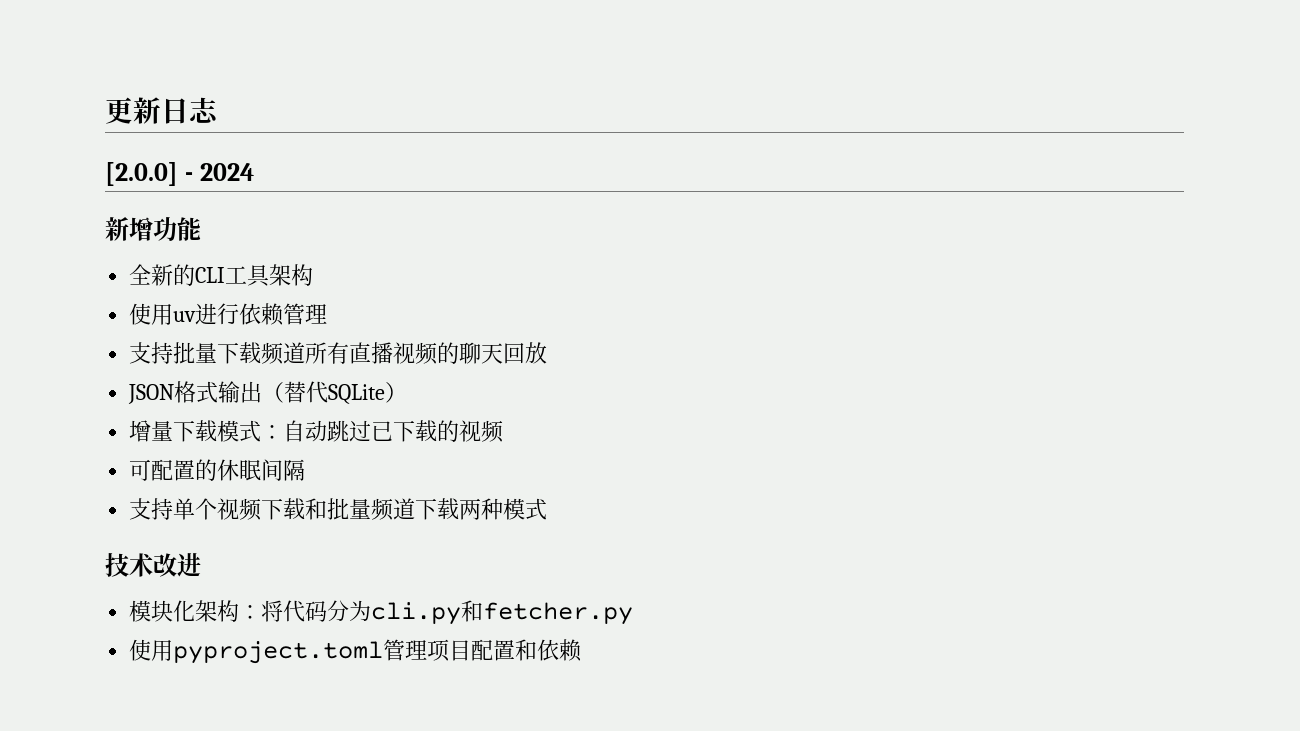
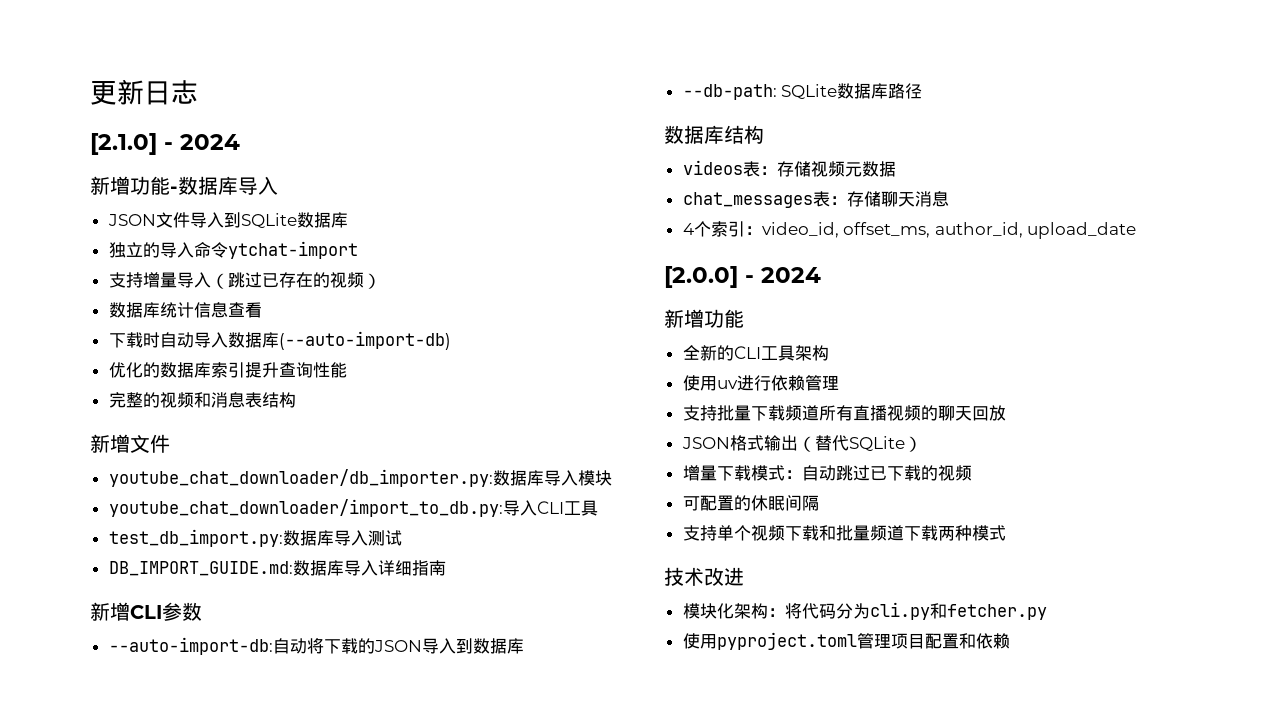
+ [2.1.0] - 2024
+ 新增功能-数据库导入
+ JSON文件导入到SQLite数据库
+ 独立的导入命令ytchat-import
+ 支持增量导入（跳过已存在的视频）
+ 数据库统计信息查看
+ 下载时自动导入数据库(--auto-import-db)
+ 优化的数据库索引提升查询性能
+ 完整的视频和消息表结构
+ 新增文件
+ youtube_chat_downloader/db_importer.py:数据库导入模块
+ youtube_chat_downloader/import_to_db.py:导入CLI工具
+ test_db_import.py:数据库导入测试
+ DB_IMPORT_GUIDE.md:数据库导入详细指南
+ 新增CLI参数
+ --auto-import-db:自动将下载的JSON导入到数据库
+ --db-path: SQLite数据库路径
+ 数据库结构
+ videos表：存储视频元数据
+ chat_messages表：存储聊天消息
+ 4个索引：video_id, offset_ms, author_id, upload_date

